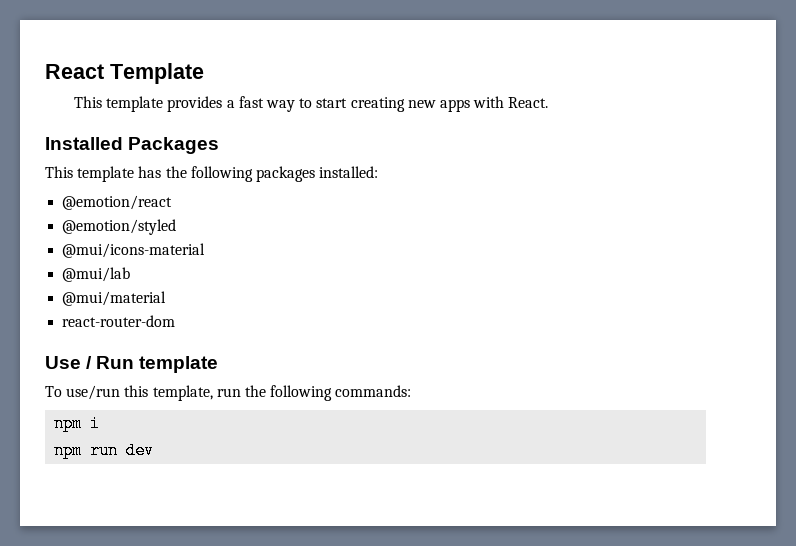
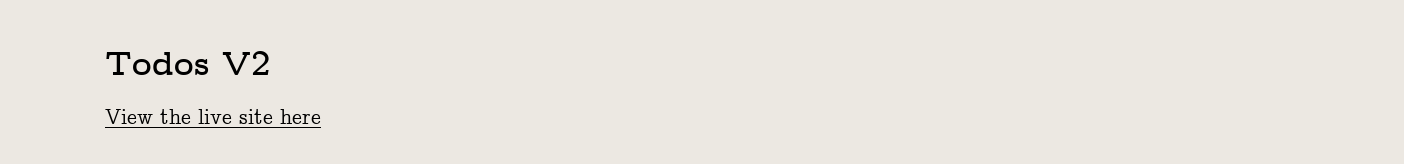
- React Template
- This template provides a fast way to start creating new apps with React.
- Installed Packages
- This template has the following packages installed:
- @emotion/react
- @emotion/styled
- @mui/icons-material
- @mui/lab
- @mui/material
- react-router-dom
- Use / Run template
- To use/run this template, run the following commands:
- npm i
- npm run dev
+ Todos V2
+ View the live site here

